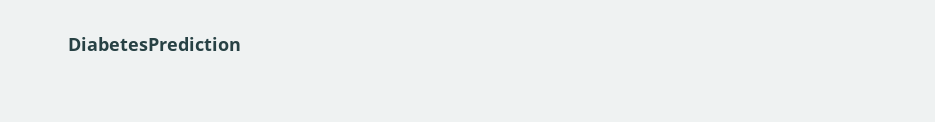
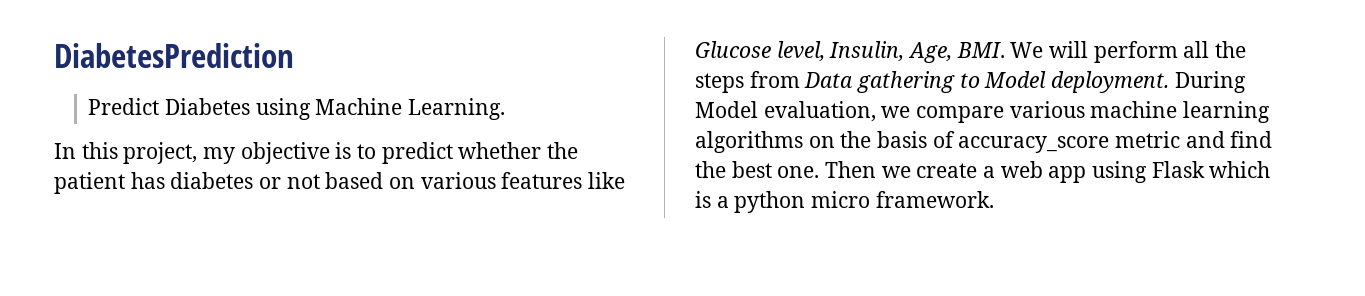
+ Predict Diabetes using Machine Learning.
+ In this project, my objective is to predict whether the patient has diabetes or not based on various features like Glucose level, Insulin, Age, BMI. We will perform all the steps from Data gathering to Model deployment. During Model evaluation, we compare various machine learning algorithms on the basis of accuracy_score metric and find the best one. Then we create a web app using Flask which is a python micro framework.

